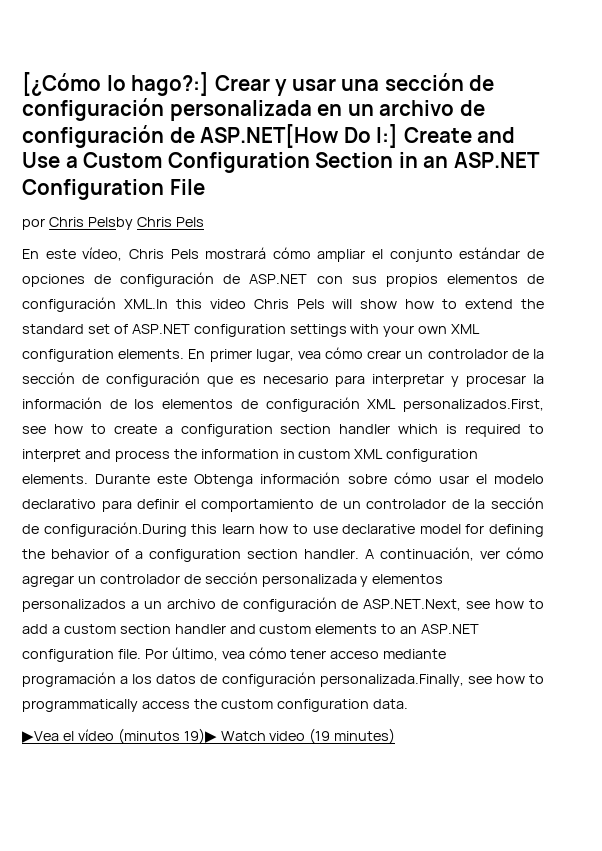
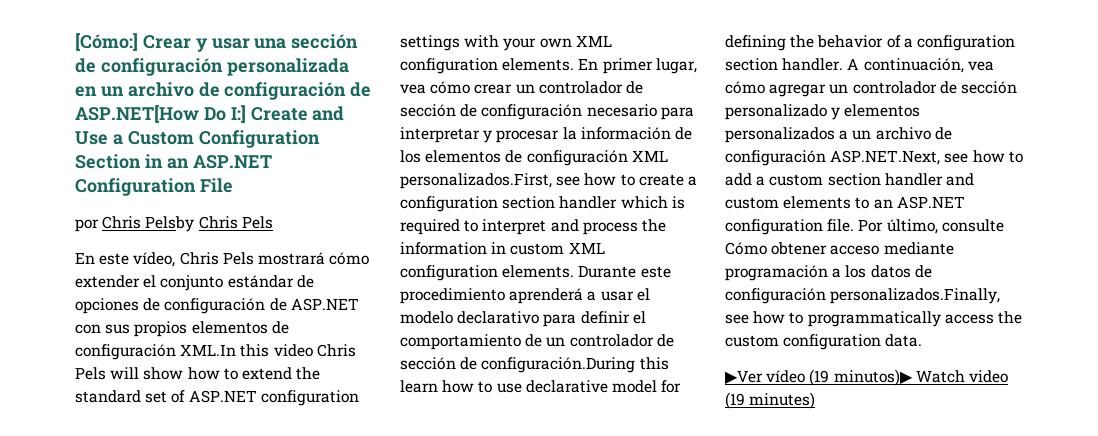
- [¿Cómo lo hago?:] Crear y usar una sección de configuración personalizada en un archivo de configuración de ASP.NET[How Do I:] Create and Use a Custom Configuration Section in an ASP.NET Configuration File
+ [Cómo:] Crear y usar una sección de configuración personalizada en un archivo de configuración de ASP.NET[How Do I:] Create and Use a Custom Configuration Section in an ASP.NET Configuration File
- En este vídeo, Chris Pels mostrará cómo ampliar el conjunto estándar de opciones de configuración de ASP.NET con sus propios elementos de configuración XML.In this video Chris Pels will show how to extend the standard set of ASP.NET configuration settings with your own XML configuration elements.
+ En este vídeo, Chris Pels mostrará cómo extender el conjunto estándar de opciones de configuración de ASP.NET con sus propios elementos de configuración XML.In this video Chris Pels will show how to extend the standard set of ASP.NET configuration settings with your own XML configuration elements.
- En primer lugar, vea cómo crear un controlador de la sección de configuración que es necesario para interpretar y procesar la información de los elementos de configuración XML personalizados.First, see how to create a configuration section handler which is required to interpret and process the information in custom XML configuration elements.
+ En primer lugar, vea cómo crear un controlador de sección de configuración necesario para interpretar y procesar la información de los elementos de configuración XML personalizados.First, see how to create a configuration section handler which is required to interpret and process the information in custom XML configuration elements.
- Durante este Obtenga información sobre cómo usar el modelo declarativo para definir el comportamiento de un controlador de la sección de configuración.During this learn how to use declarative model for defining the behavior of a configuration section handler.
+ Durante este procedimiento aprenderá a usar el modelo declarativo para definir el comportamiento de un controlador de sección de configuración.During this learn how to use declarative model for defining the behavior of a configuration section handler.
- A continuación, ver cómo agregar un controlador de sección personalizada y elementos personalizados a un archivo de configuración de ASP.NET.Next, see how to add a custom section handler and custom elements to an ASP.NET configuration file.
+ A continuación, vea cómo agregar un controlador de sección personalizado y elementos personalizados a un archivo de configuración ASP.NET.Next, see how to add a custom section handler and custom elements to an ASP.NET configuration file.
- Por último, vea cómo tener acceso mediante programación a los datos de configuración personalizada.Finally, see how to programmatically access the custom configuration data.
+ Por último, consulte Cómo obtener acceso mediante programación a los datos de configuración personalizados.Finally, see how to programmatically access the custom configuration data.
- ▶Vea el vídeo (minutos 19)▶ Watch video (19 minutes)
+ ▶Ver vídeo (19 minutos)▶ Watch video (19 minutes)

